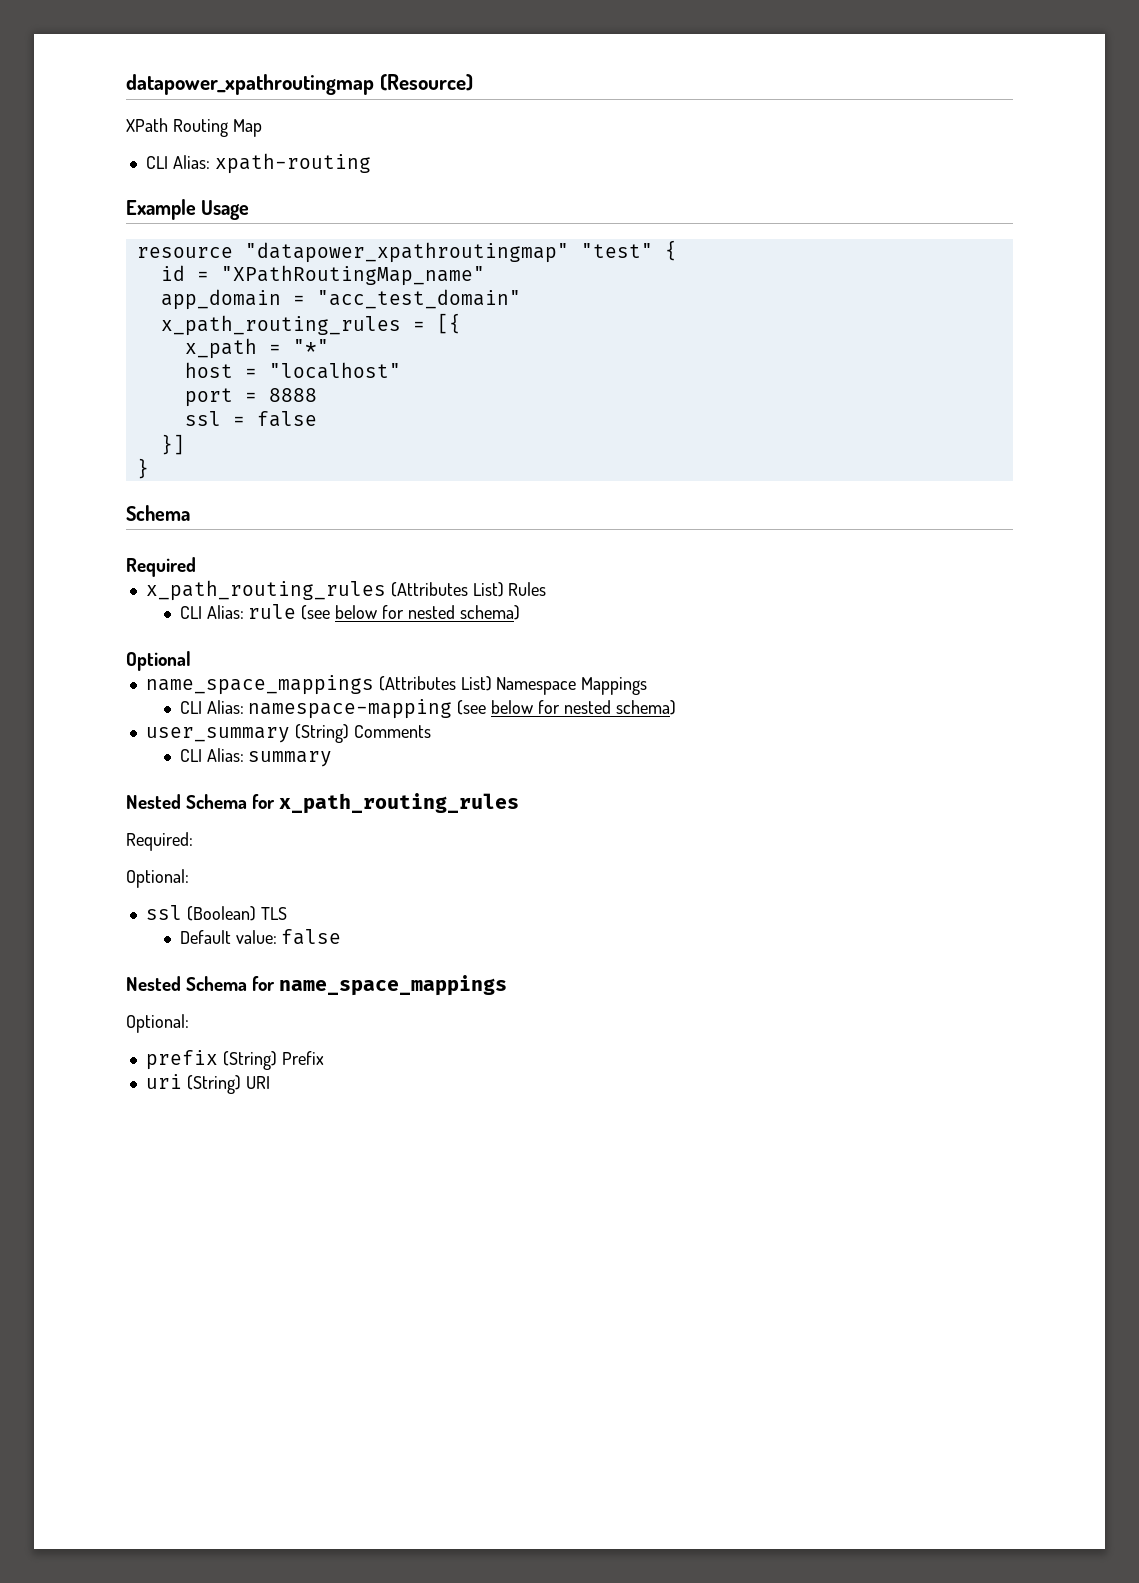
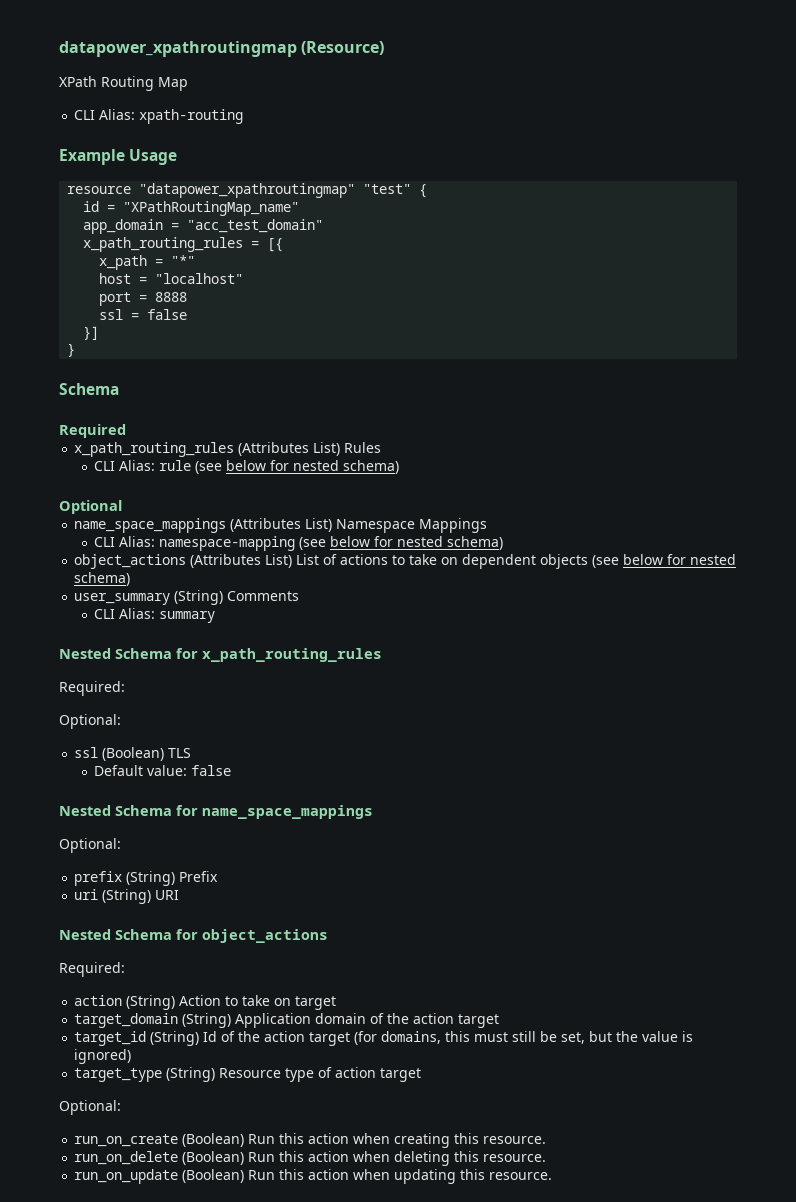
+ object_actions (Attributes List) List of actions to take on dependent objects (see below for nested schema)
+ Nested Schema for object_actions
+ Required:
+ action (String) Action to take on target
+ target_domain (String) Application domain of the action target
+ target_id (String) Id of the action target (for domains, this must still be set, but the value is ignored)
+ target_type (String) Resource type of action target
+ Optional:
+ run_on_create (Boolean) Run this action when creating this resource.
+ run_on_delete (Boolean) Run this action when deleting this resource.
+ run_on_update (Boolean) Run this action when updating this resource.

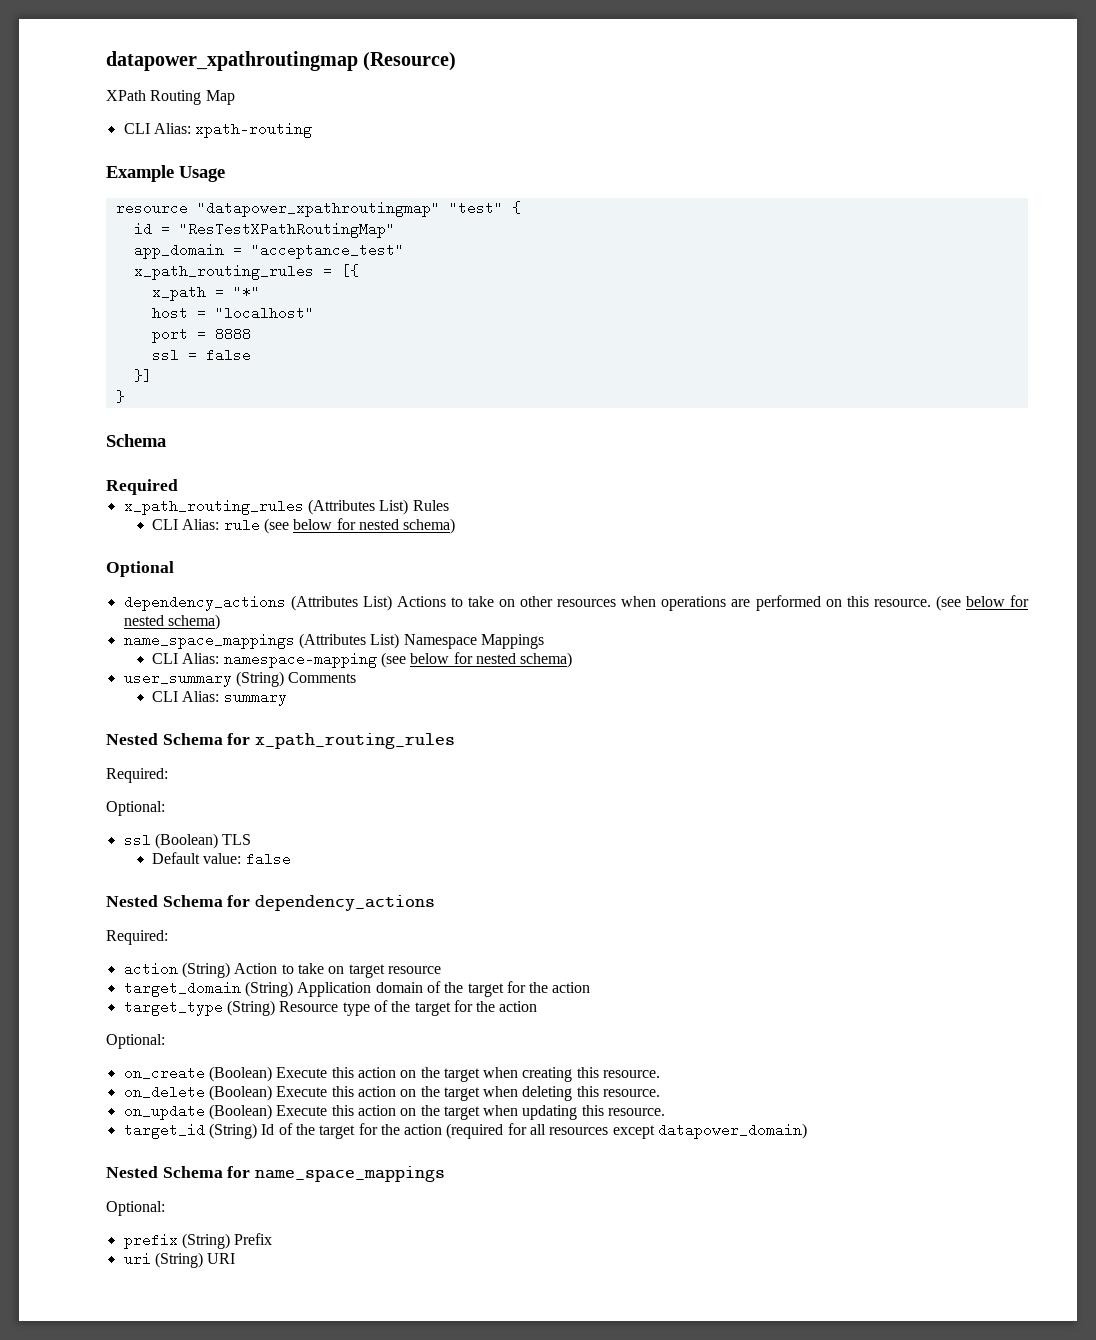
- id = "XPathRoutingMap_name"
+ id = "ResTestXPathRoutingMap"
- app_domain = "acc_test_domain"
+ app_domain = "acceptance_test"
+ dependency_actions (Attributes List) Actions to take on other resources when operations are performed on this resource. (see below for nested schema)
- object_actions (Attributes List) List of actions to take on dependent objects (see below for nested schema)
+ Nested Schema for dependency_actions
+ Required:
+ action (String) Action to take on target resource
+ target_domain (String) Application domain of the target for the action
+ target_type (String) Resource type of the target for the action
+ Optional:
+ on_create (Boolean) Execute this action on the target when creating this resource.
+ on_delete (Boolean) Execute this action on the target when deleting this resource.
+ on_update (Boolean) Execute this action on the target when updating this resource.
+ target_id (String) Id of the target for the action (required for all resources except datapower_domain)
- Nested Schema for object_actions
- Required:
- action (String) Action to take on target
- target_domain (String) Application domain of the action target
- target_id (String) Id of the action target (for domains, this must still be set, but the value is ignored)
- target_type (String) Resource type of action target
- Optional:
- run_on_create (Boolean) Run this action when creating this resource.
- run_on_delete (Boolean) Run this action when deleting this resource.
- run_on_update (Boolean) Run this action when updating this resource.

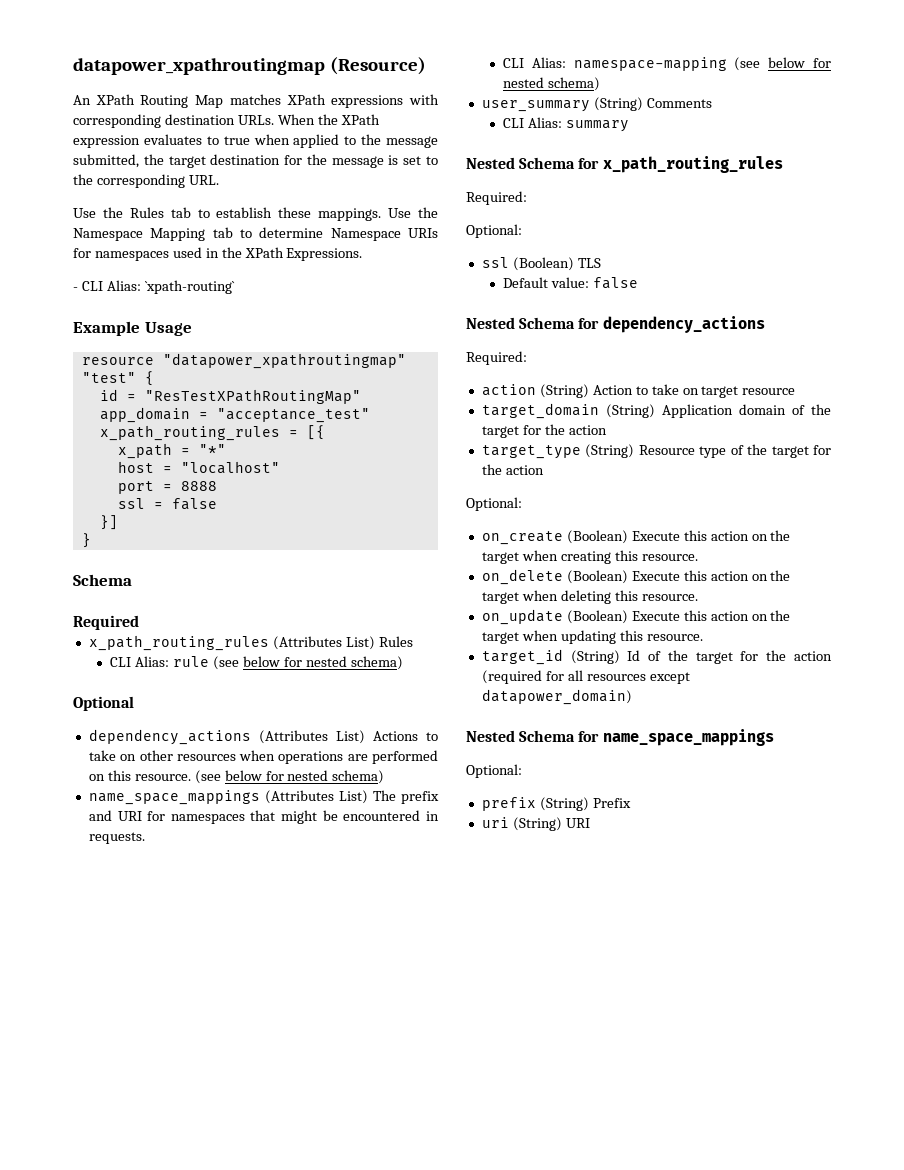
- XPath Routing Map
- CLI Alias: xpath-routing
+ An XPath Routing Map matches XPath expressions with corresponding destination URLs. When the XPath expression evaluates to true when applied to the message submitted, the target destination for the message is set to the corresponding URL.
+ Use the Rules tab to establish these mappings. Use the Namespace Mapping tab to determine Namespace URIs for namespaces used in the XPath Expressions.
+ - CLI Alias: `xpath-routing`
- name_space_mappings (Attributes List) Namespace Mappings
+ name_space_mappings (Attributes List) The prefix and URI for namespaces that might be encountered in requests.

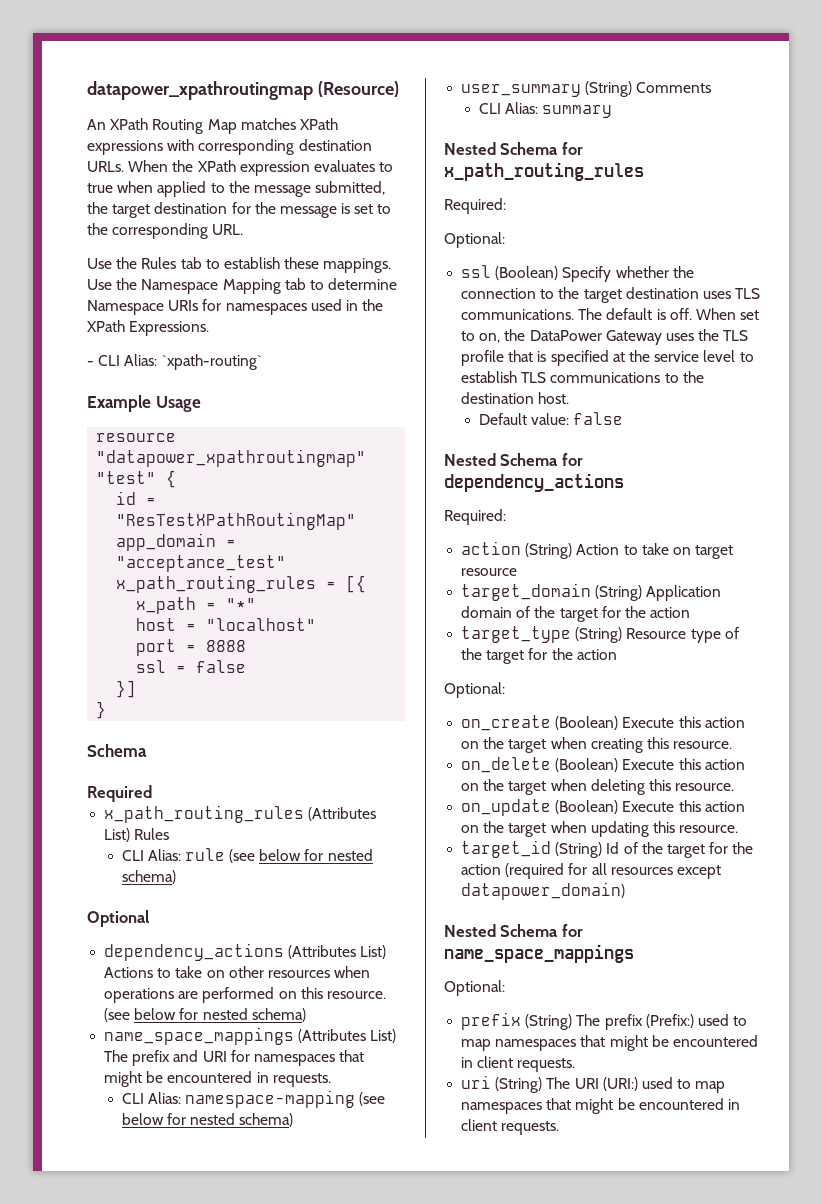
- ssl (Boolean) TLS
+ ssl (Boolean) Specify whether the connection to the target destination uses TLS communications. The default is off. When set to on, the DataPower Gateway uses the TLS profile that is specified at the service level to establish TLS communications to the destination host.
- prefix (String) Prefix
- uri (String) URI
+ prefix (String) The prefix (Prefix:) used to map namespaces that might be encountered in client requests.
+ uri (String) The URI (URI:) used to map namespaces that might be encountered in client requests.

